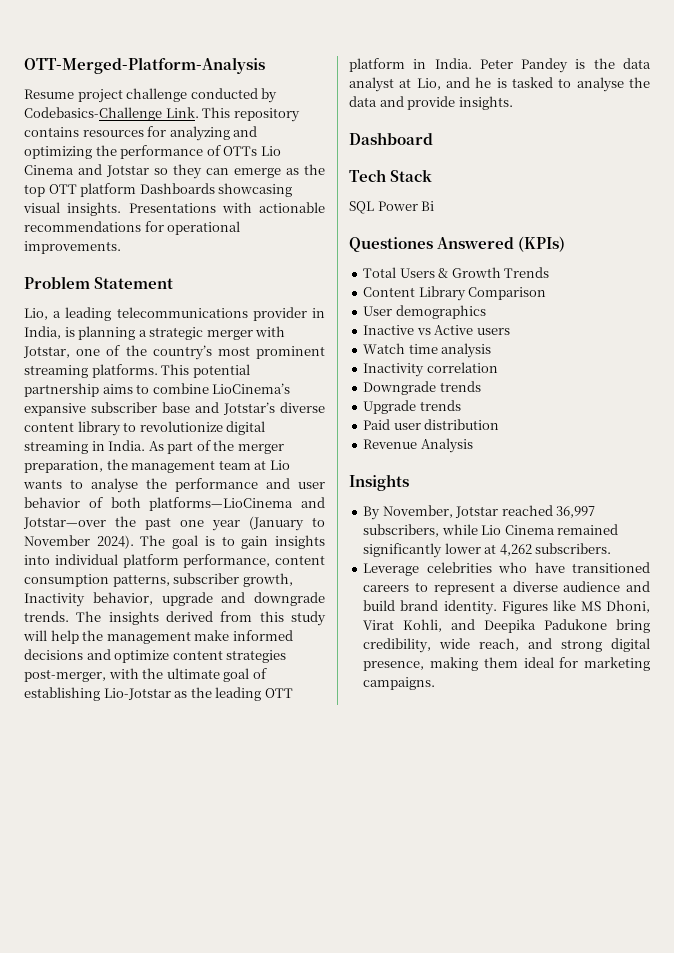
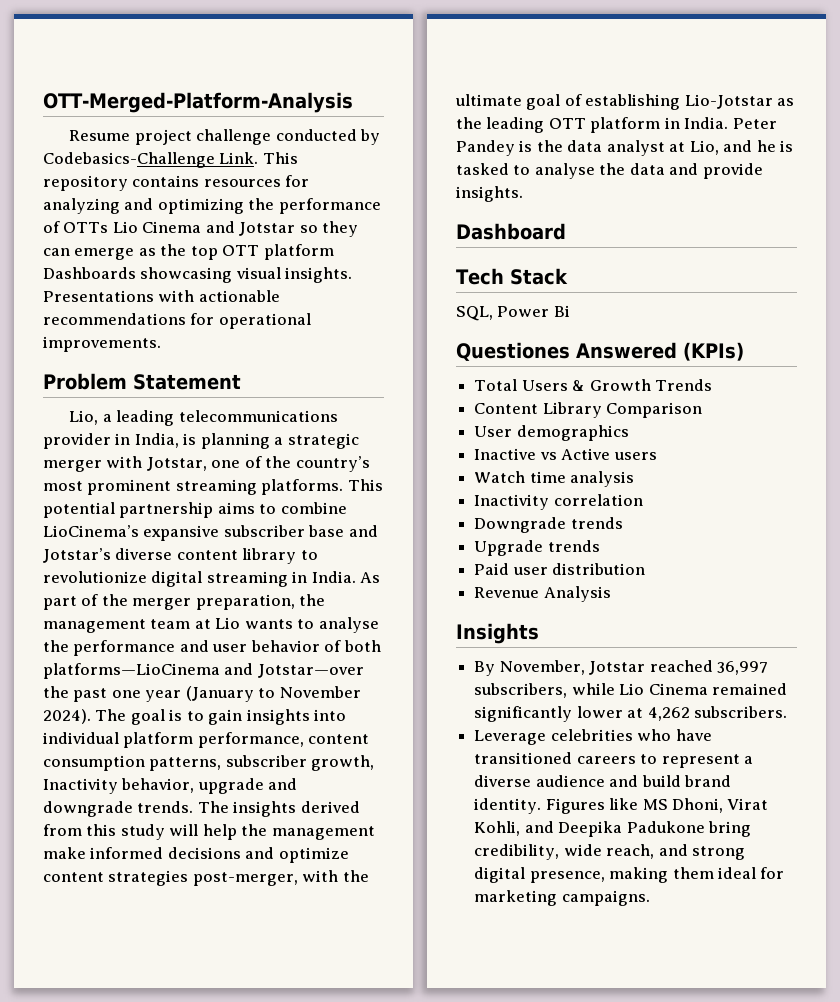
- SQL Power Bi
+ SQL, Power Bi

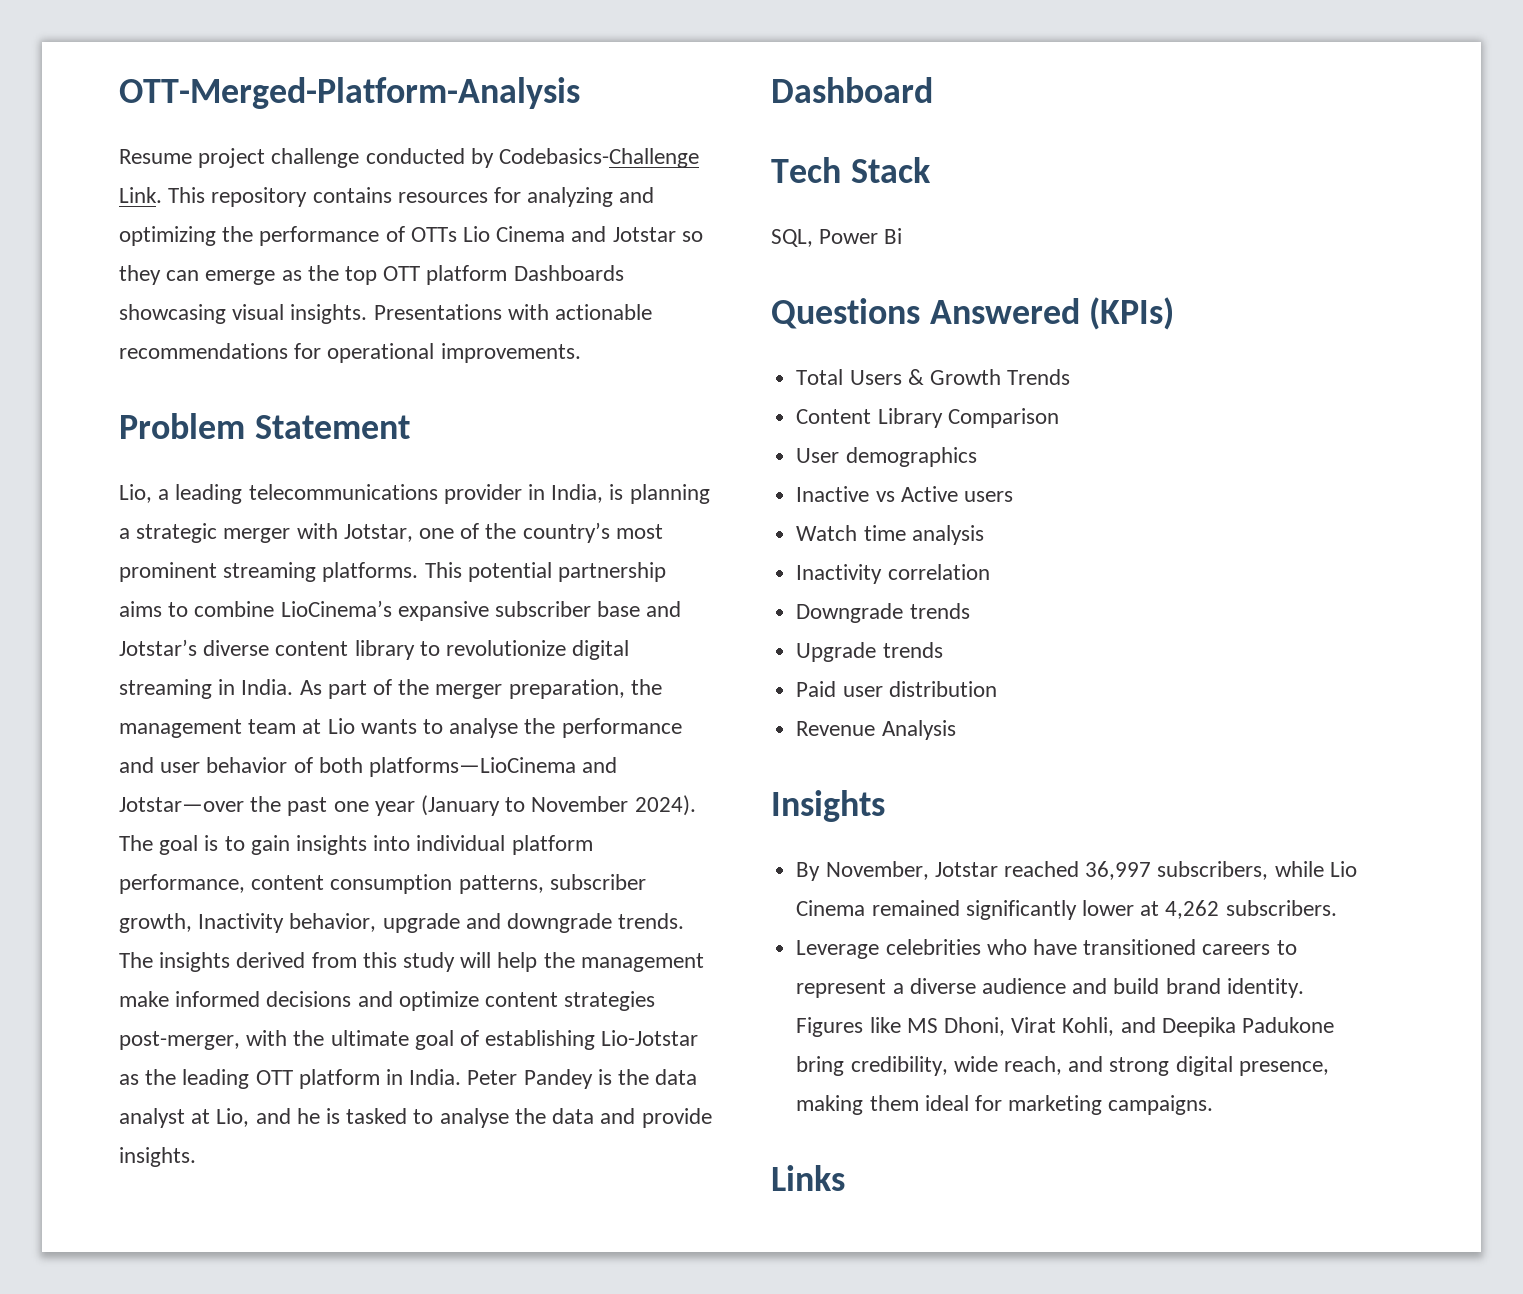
- Questiones Answered (KPIs)
+ Questions Answered (KPIs)
+ Links

